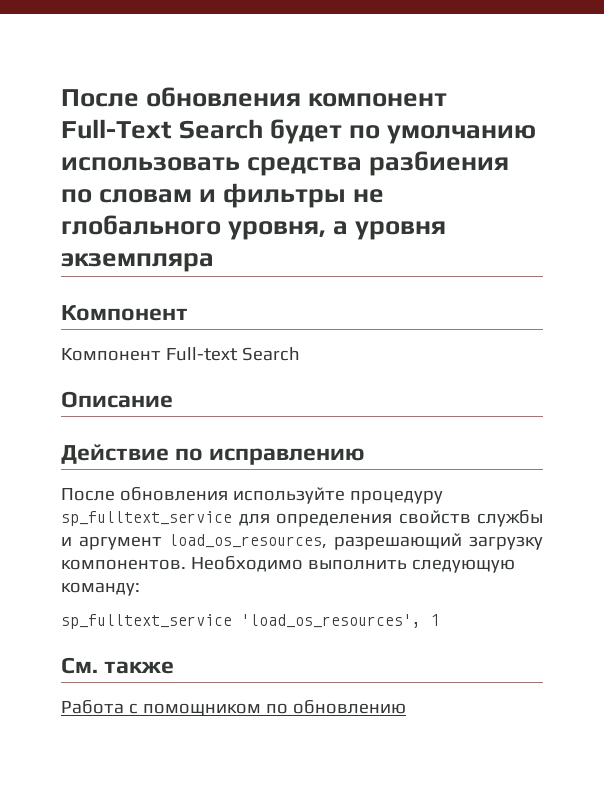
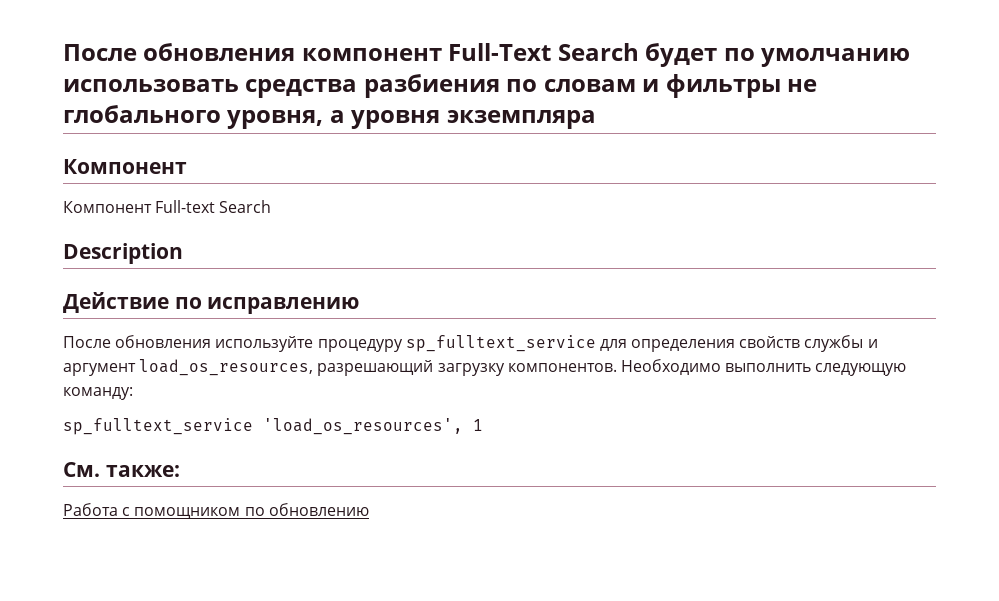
- Описание
+ Description
- См. также
+ См. также:

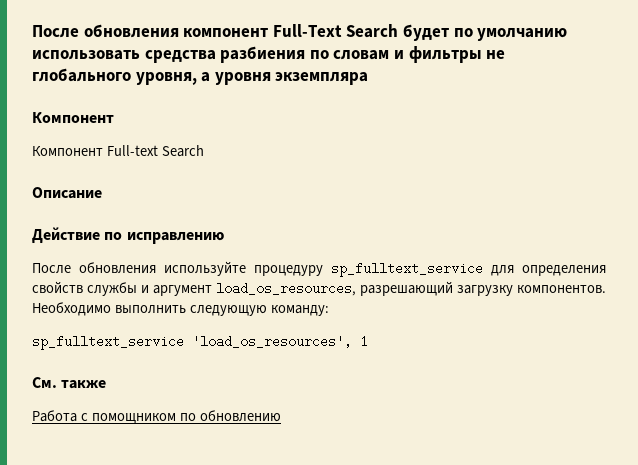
- Description
+ Описание
- См. также:
+ См. также

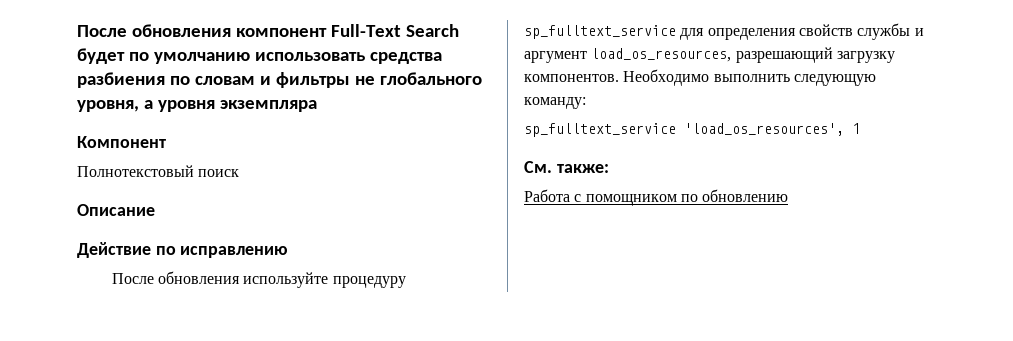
- Компонент Full-text Search
+ Полнотекстовый поиск
- См. также
+ См. также:

